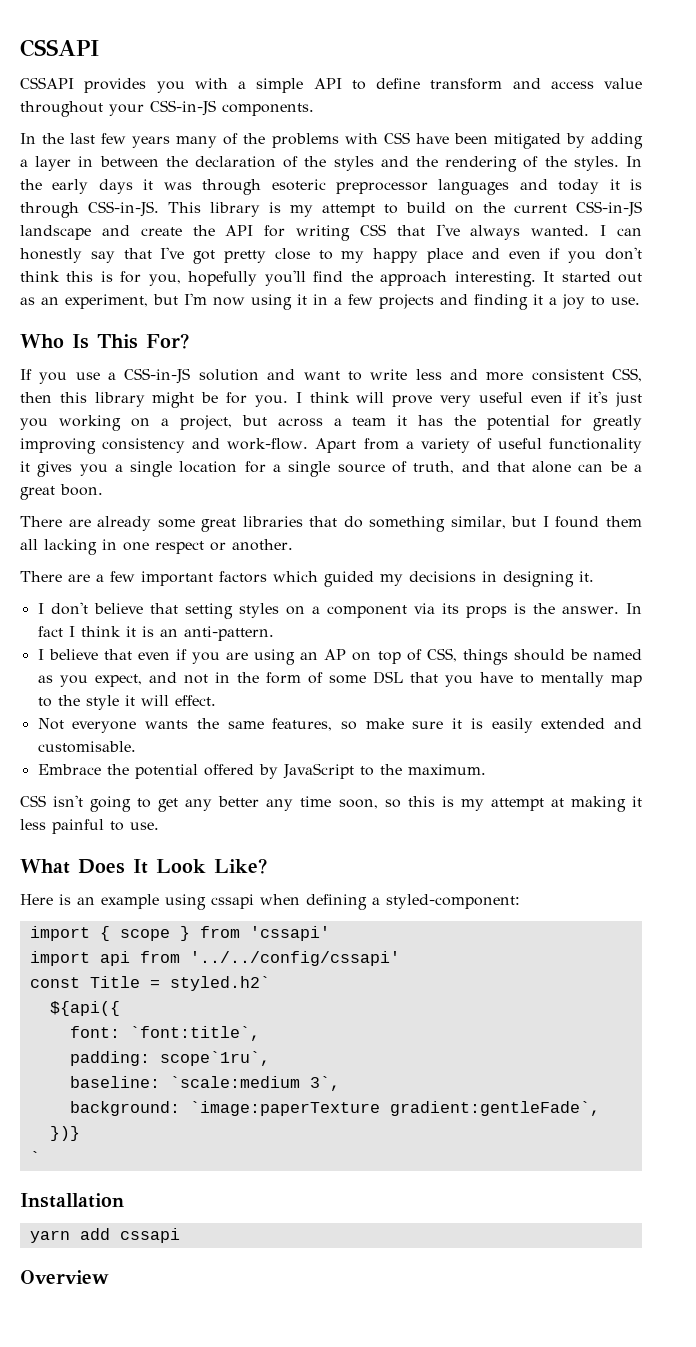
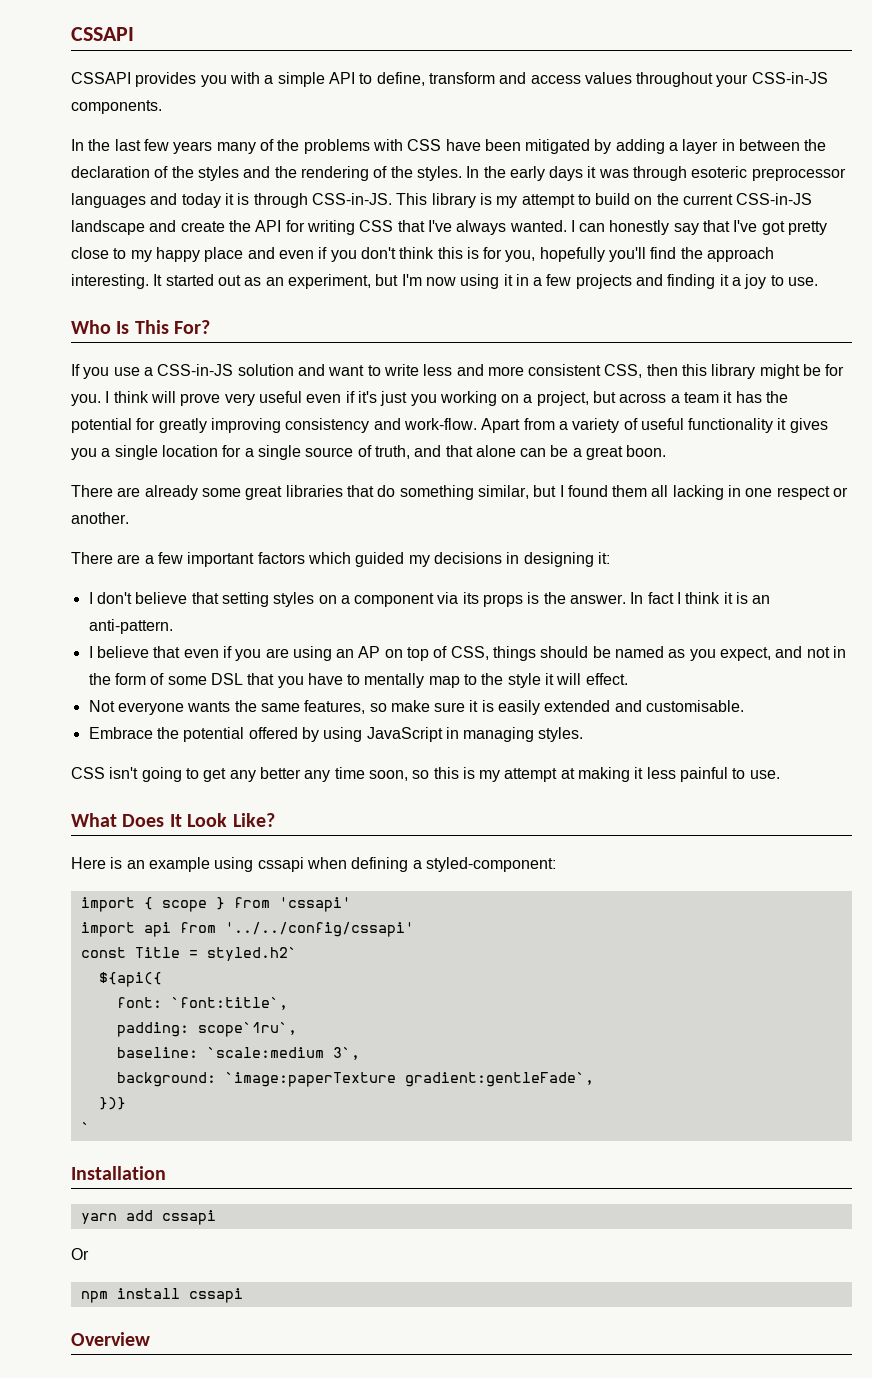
- CSSAPI provides you with a simple API to define transform and access value throughout your CSS-in-JS components.
+ CSSAPI provides you with a simple API to define, transform and access values throughout your CSS-in-JS components.
- There are a few important factors which guided my decisions in designing it.
+ There are a few important factors which guided my decisions in designing it:
- Embrace the potential offered by JavaScript to the maximum.
+ Embrace the potential offered by using JavaScript in managing styles.
+ Or
+ npm install cssapi

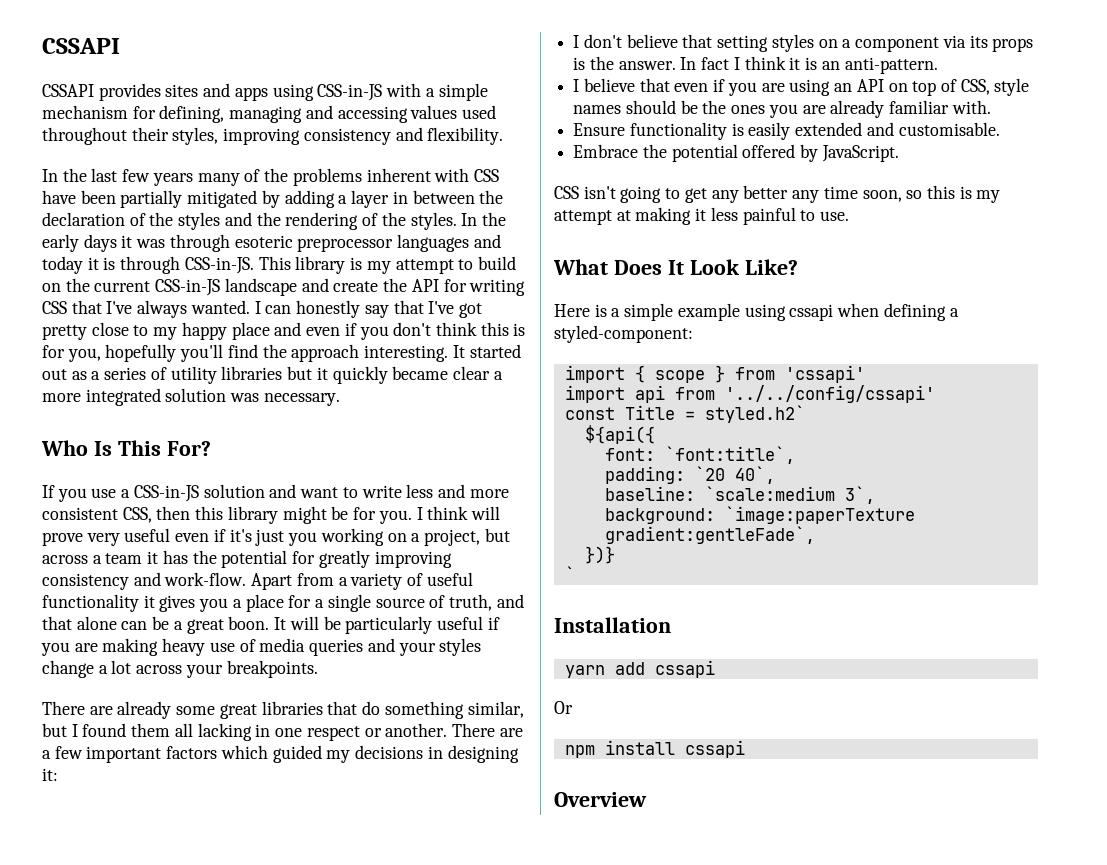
- CSSAPI provides you with a simple API to define, transform and access values throughout your CSS-in-JS components.
+ CSSAPI provides sites and apps using CSS-in-JS with a simple mechanism for defining, managing and accessing values used throughout their styles, improving consistency and flexibility.
- In the last few years many of the problems with CSS have been mitigated by adding a layer in between the declaration of the styles and the rendering of the styles.
+ In the last few years many of the problems inherent with CSS have been partially mitigated by adding a layer in between the declaration of the styles and the rendering of the styles.
- It started out as an experiment, but I'm now using it in a few projects and finding it a joy to use.
+ It started out as a series of utility libraries but it quickly became clear a more integrated solution was necessary.
- Apart from a variety of useful functionality it gives you a single location for a single source of truth, and that alone can be a great boon.
+ Apart from a variety of useful functionality it gives you a place for a single source of truth, and that alone can be a great boon. It will be particularly useful if you are making heavy use of media queries and your styles change a lot across your breakpoints.
- There are already some great libraries that do something similar, but I found them all lacking in one respect or another.
- There are a few important factors which guided my decisions in designing it:
+ There are already some great libraries that do something similar, but I found them all lacking in one respect or another. There are a few important factors which guided my decisions in designing it:
- I believe that even if you are using an AP on top of CSS, things should be named as you expect, and not in the form of some DSL that you have to mentally map to the style it will effect.
- Not everyone wants the same features, so make sure it is easily extended and customisable.
+ I believe that even if you are using an API on top of CSS, style names should be the ones you are already familiar with.
+ Ensure functionality is easily extended and customisable.
- Embrace the potential offered by using JavaScript in managing styles.
+ Embrace the potential offered by JavaScript.
- Here is an example using cssapi when defining a styled-component:
+ Here is a simple example using cssapi when defining a styled-component:
- padding: scope`1ru`,
+ padding: `20 40`,

